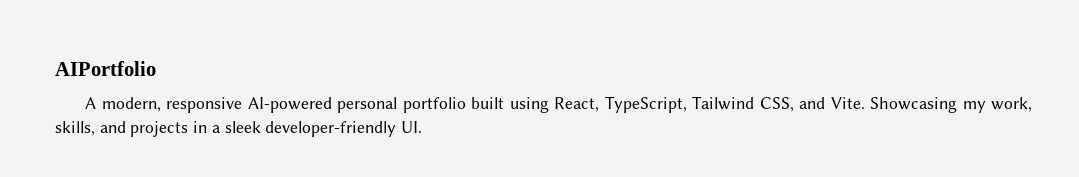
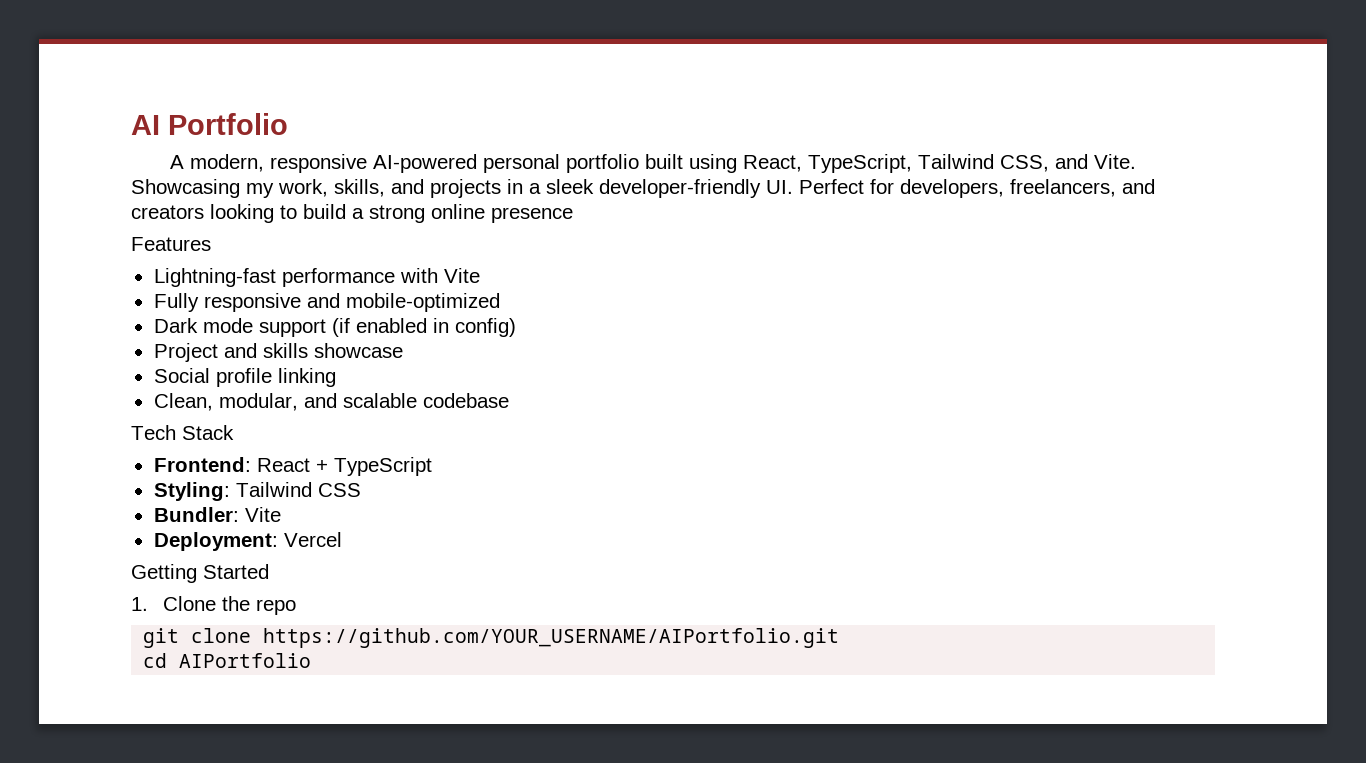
- AIPortfolio
+ AI Portfolio
- Showcasing my work, skills, and projects in a sleek developer-friendly UI.
+ Showcasing my work, skills, and projects in a sleek developer-friendly UI. Perfect for developers, freelancers, and creators looking to build a strong online presence
+ Features
+ Lightning-fast performance with Vite
+ Fully responsive and mobile-optimized
+ Dark mode support (if enabled in config)
+ Project and skills showcase
+ Social profile linking
+ Clean, modular, and scalable codebase
+ Tech Stack
+ Frontend: React + TypeScript
+ Styling: Tailwind CSS
+ Bundler: Vite
+ Deployment: Vercel
+ Getting Started
+ 1. Clone the repo
+ git clone https://github.com/YOUR_USERNAME/AIPortfolio.git
+ cd AIPortfolio

